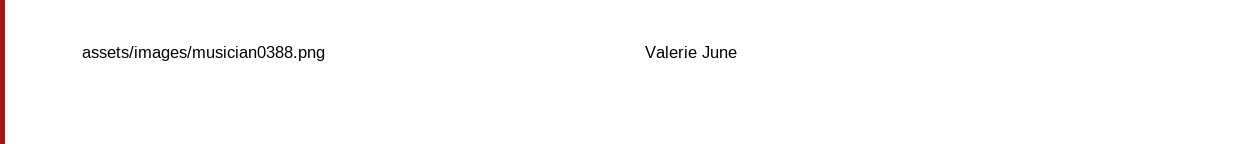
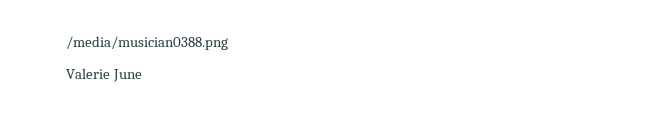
- assets/images/musician0388.png
+ /media/musician0388.png

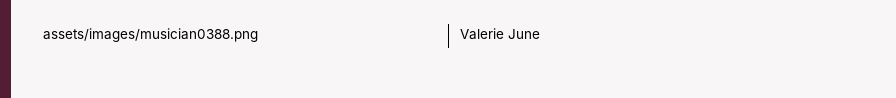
- /media/musician0388.png
+ assets/images/musician0388.png

